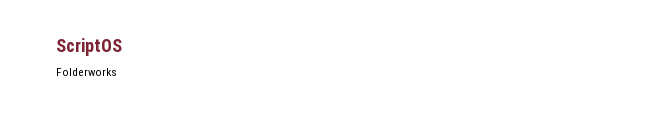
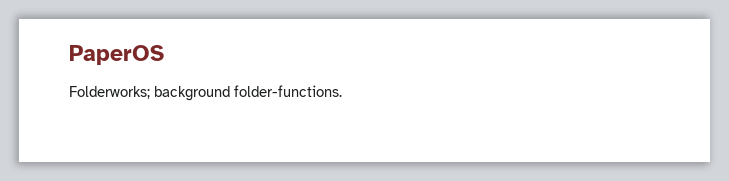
- ScriptOS
- Folderworks
+ PaperOS
+ Folderworks; background folder-functions.

